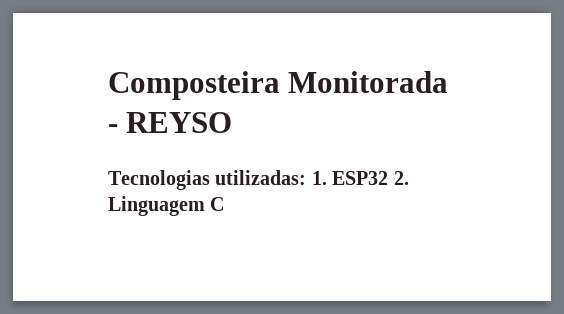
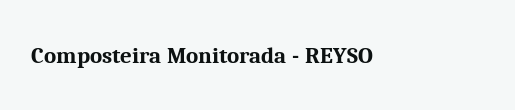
- Tecnologias utilizadas: 1. ESP32 2. Linguagem C

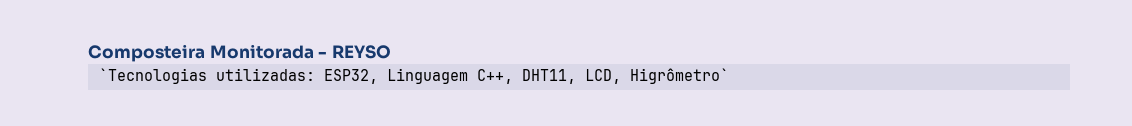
+ `Tecnologias utilizadas: ESP32, Linguagem C++, DHT11, LCD, Higrômetro`

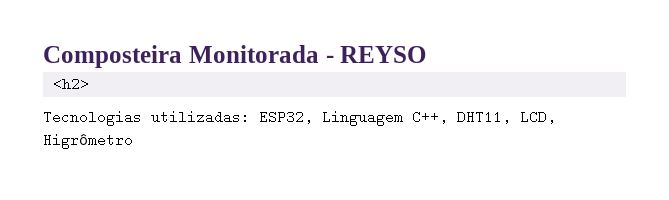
- `Tecnologias utilizadas: ESP32, Linguagem C++, DHT11, LCD, Higrômetro`
+ <h2>
+ Tecnologias utilizadas: ESP32, Linguagem C++, DHT11, LCD, Higrômetro

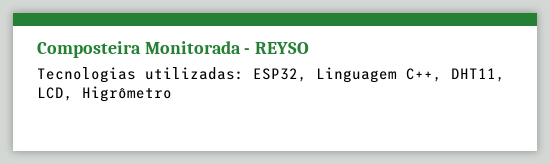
- <h2>

